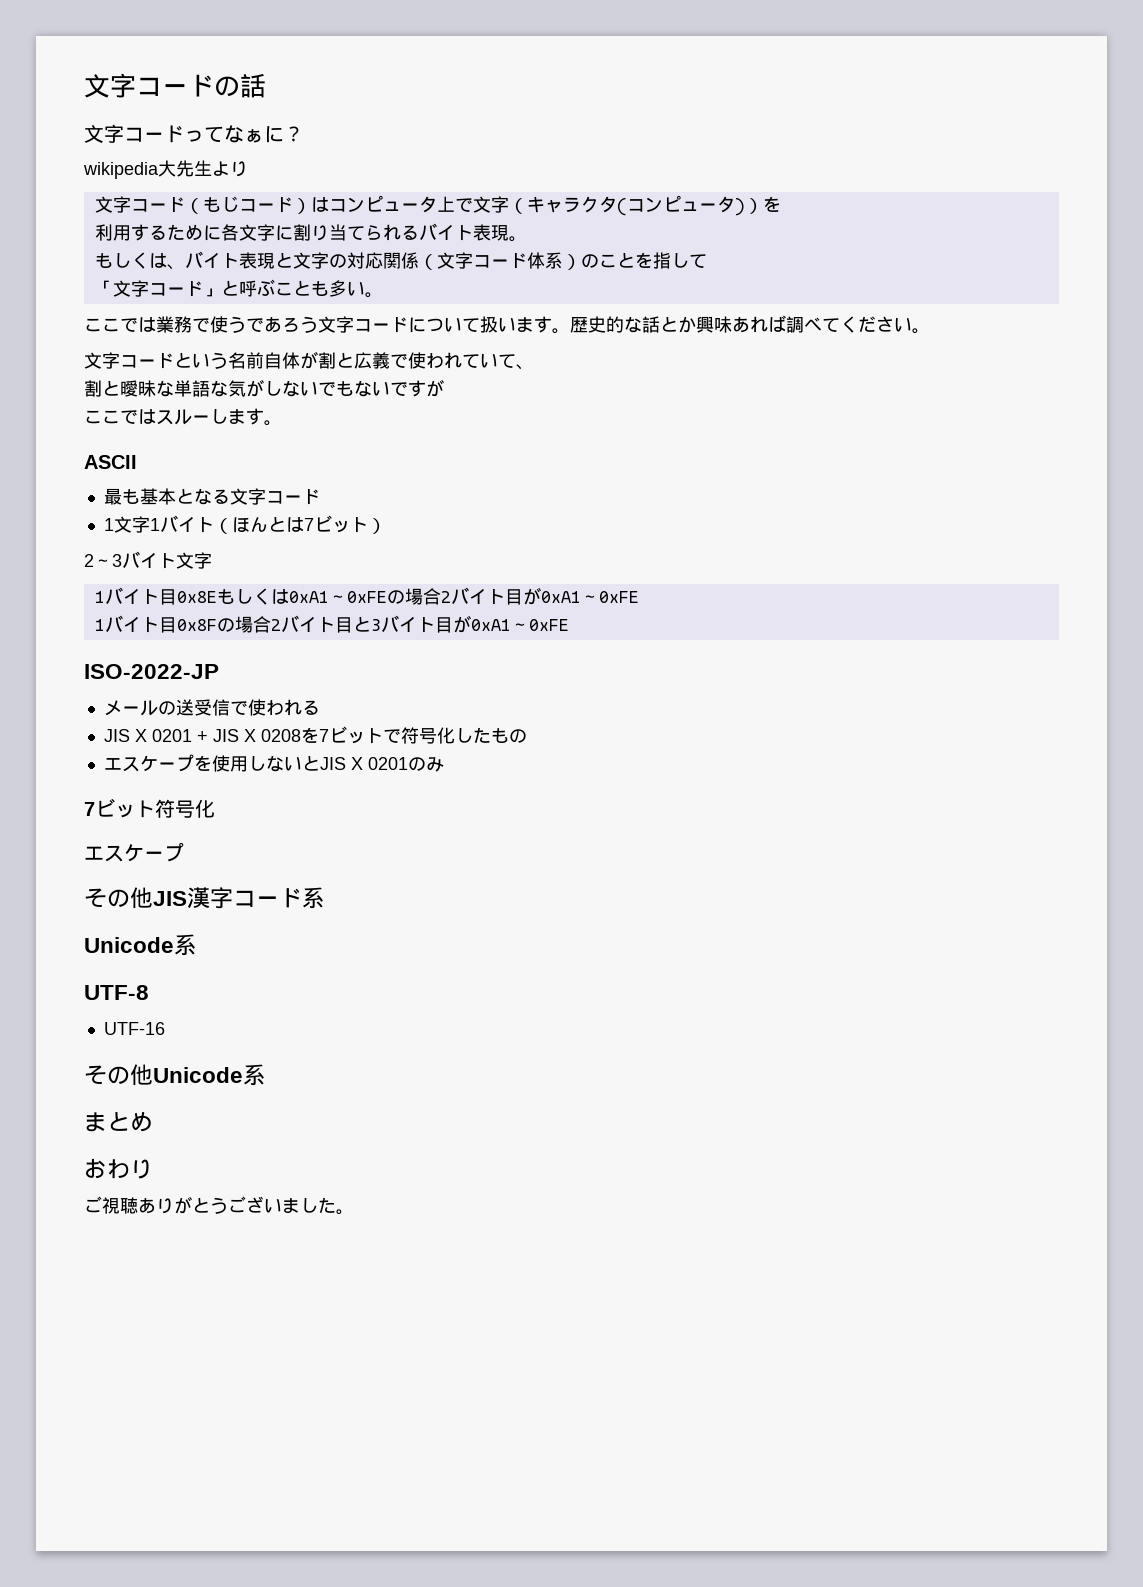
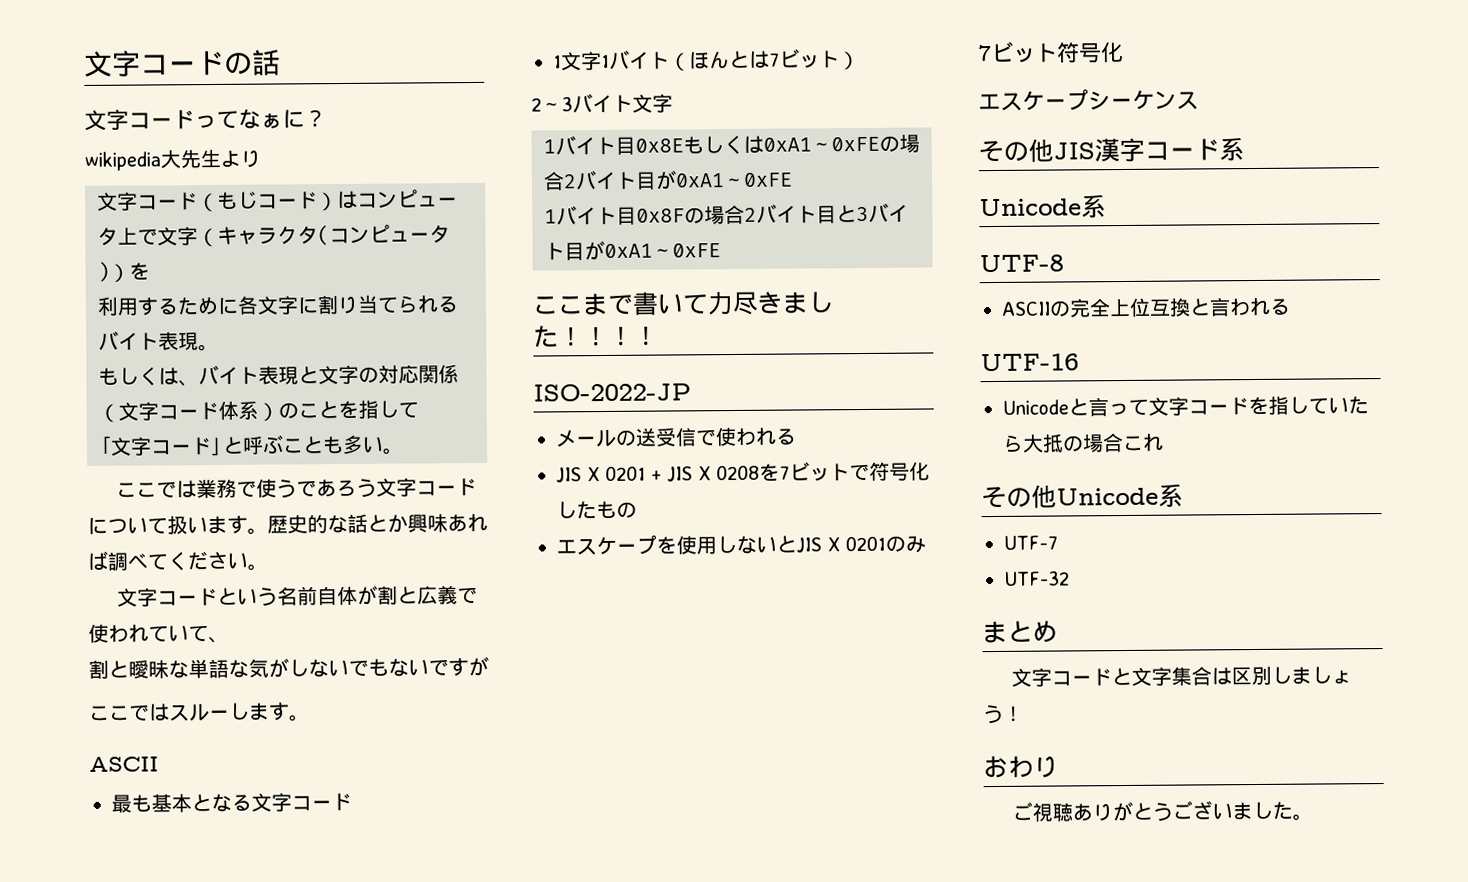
+ ここまで書いて力尽きました！！！！
  7ビット符号化
- エスケープ
+ エスケープシーケンス
+ ASCIIの完全上位互換と言われる
  UTF-16
+ Unicodeと言って文字コードを指していたら大抵の場合これ
+ UTF-7
+ UTF-32
+ 文字コードと文字集合は区別しましょう！

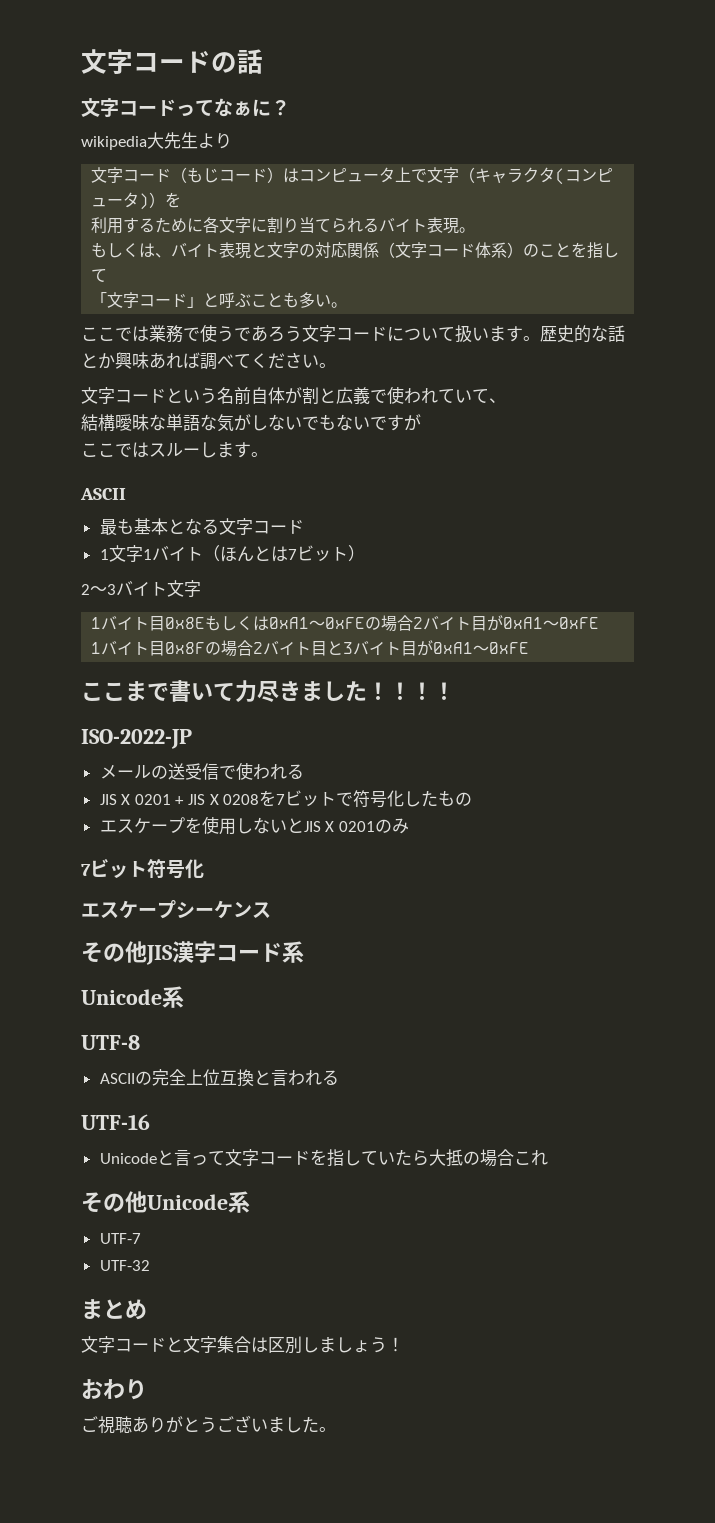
- 割と曖昧な単語な気がしないでもないですが
+ 結構曖昧な単語な気がしないでもないですが

